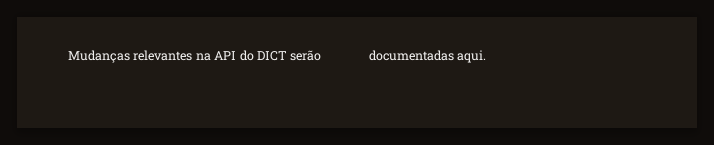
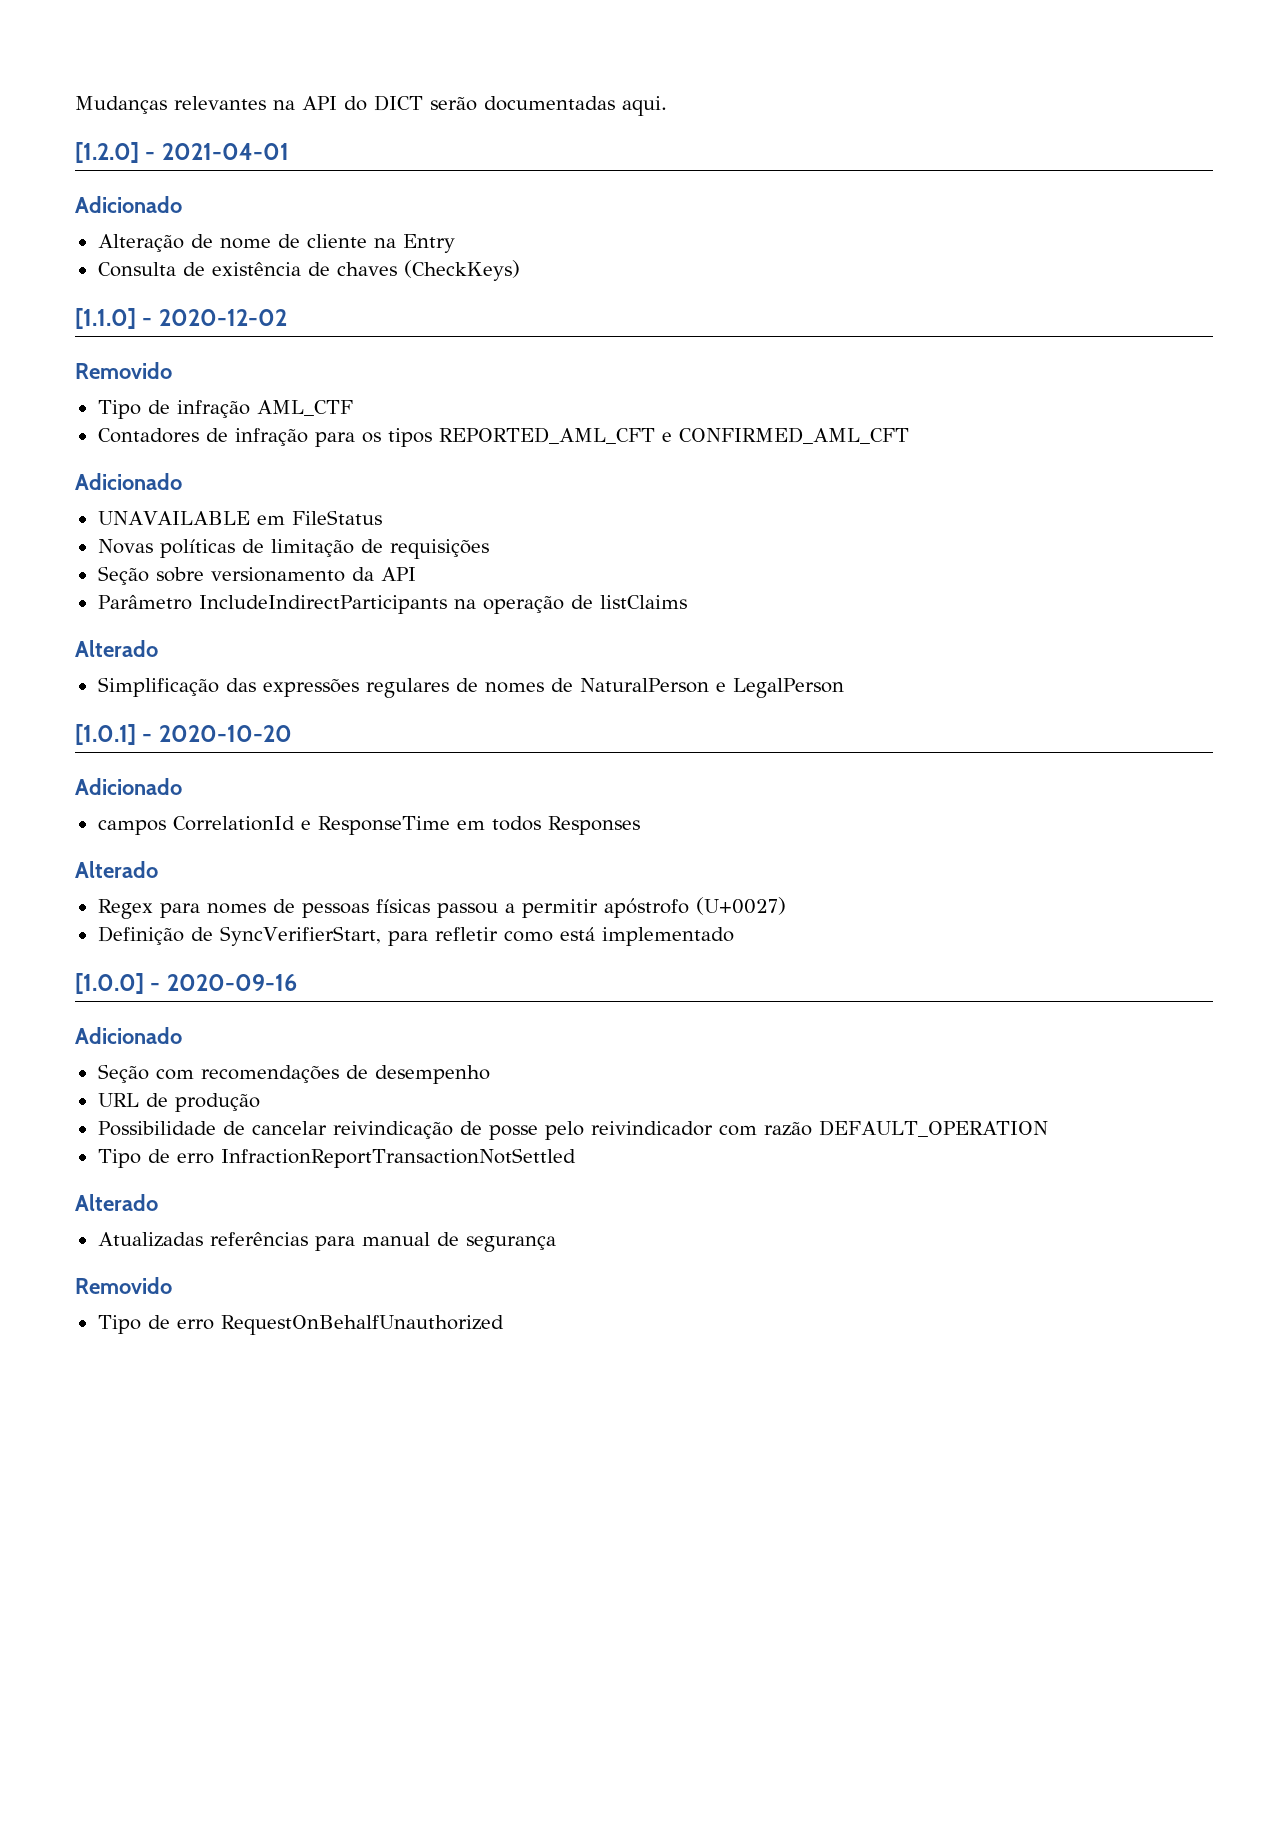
+ [1.2.0] - 2021-04-01
+ Adicionado
+ Alteração de nome de cliente na Entry
+ Consulta de existência de chaves (CheckKeys)
+ [1.1.0] - 2020-12-02
+ Removido
+ Tipo de infração AML_CTF
+ Contadores de infração para os tipos REPORTED_AML_CFT e CONFIRMED_AML_CFT
+ Adicionado
+ UNAVAILABLE em FileStatus
+ Novas políticas de limitação de requisições
+ Seção sobre versionamento da API
+ Parâmetro IncludeIndirectParticipants na operação de listClaims
+ Alterado
+ Simplificação das expressões regulares de nomes de NaturalPerson e LegalPerson
+ [1.0.1] - 2020-10-20
+ Adicionado
+ campos CorrelationId e ResponseTime em todos Responses
+ Alterado
+ Regex para nomes de pessoas físicas passou a permitir apóstrofo (U+0027)
+ Definição de SyncVerifierStart, para refletir como está implementado
+ [1.0.0] - 2020-09-16
+ Adicionado
+ Seção com recomendações de desempenho
+ URL de produção
+ Possibilidade de cancelar reivindicação de posse pelo reivindicador com razão DEFAULT_OPERATION
+ Tipo de erro InfractionReportTransactionNotSettled
+ Alterado
+ Atualizadas referências para manual de segurança
+ Removido
+ Tipo de erro RequestOnBehalfUnauthorized

